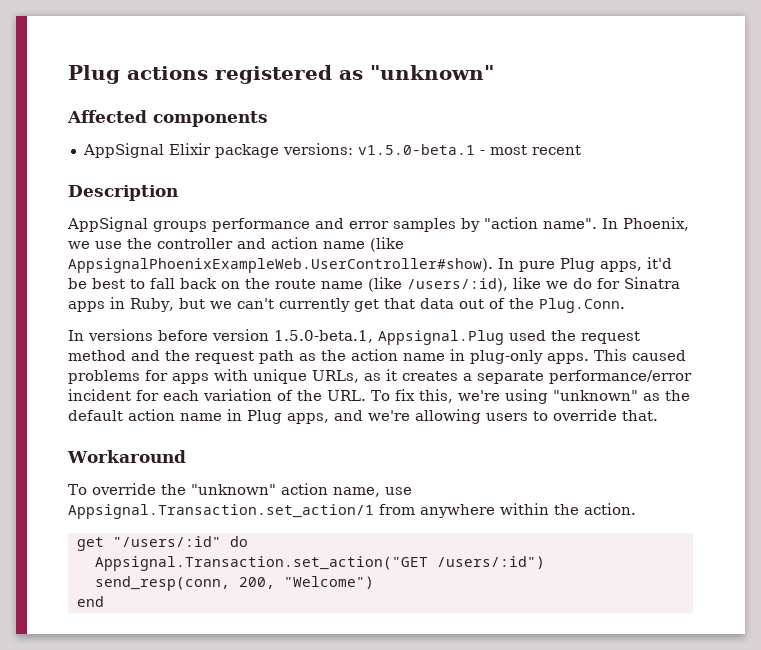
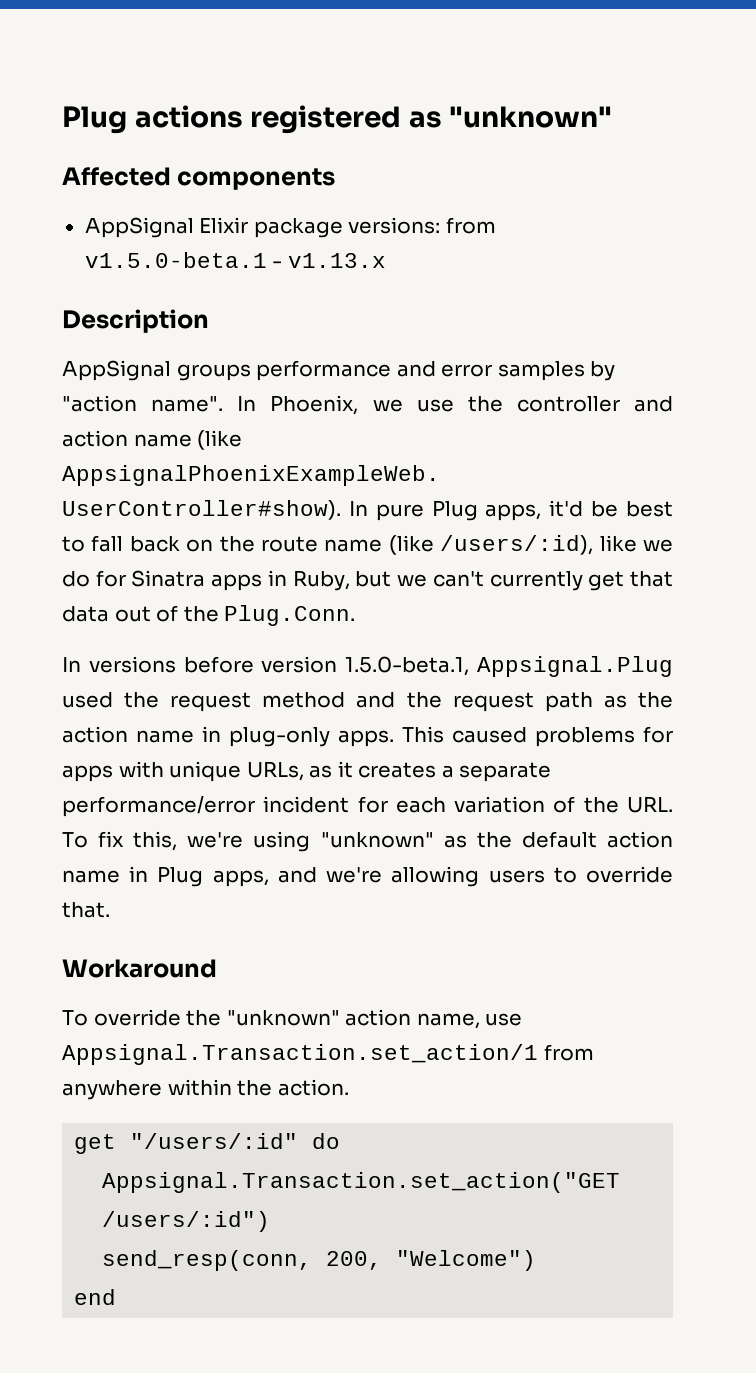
- AppSignal Elixir package versions: v1.5.0-beta.1 - most recent
+ AppSignal Elixir package versions: from v1.5.0-beta.1 - v1.13.x

